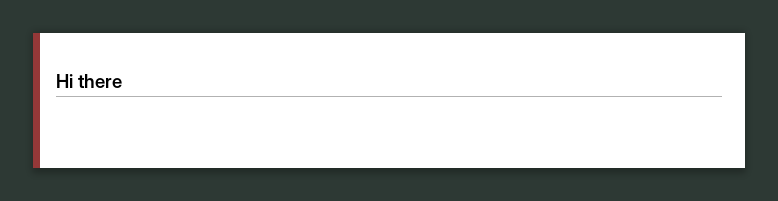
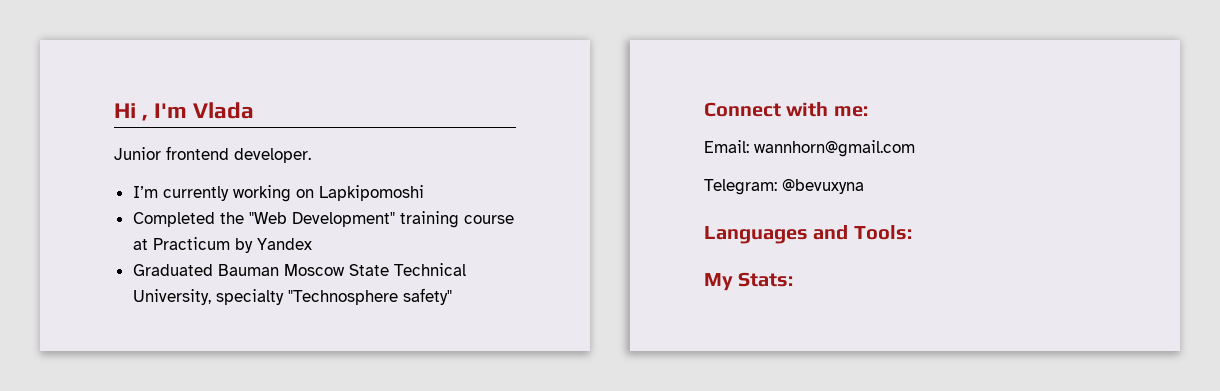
- Hi there
+ Hi , I'm Vlada
+ Junior frontend developer.
+ I’m currently working on Lapkipomoshi
+ Completed the "Web Development" training course at Practicum by Yandex
+ Graduated Bauman Moscow State Technical University, specialty "Technosphere safety"
+ Connect with me:
+ Email: wannhorn@gmail.com
+ Telegram: @bevuxyna
+ Languages and Tools:
+ My Stats:

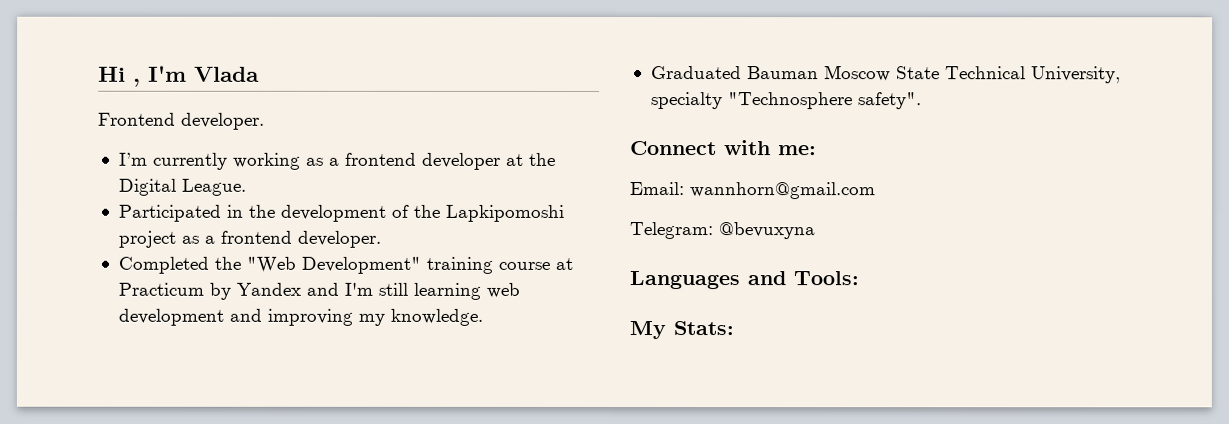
- Junior frontend developer.
+ Frontend developer.
- I’m currently working on Lapkipomoshi
+ I’m currently working as a frontend developer at the Digital League.
+ Participated in the development of the Lapkipomoshi project as a frontend developer.
- Completed the "Web Development" training course at Practicum by Yandex
+ Completed the "Web Development" training course at Practicum by Yandex and I'm still learning web development and improving my knowledge.
- Graduated Bauman Moscow State Technical University, specialty "Technosphere safety"
+ Graduated Bauman Moscow State Technical University, specialty "Technosphere safety".

